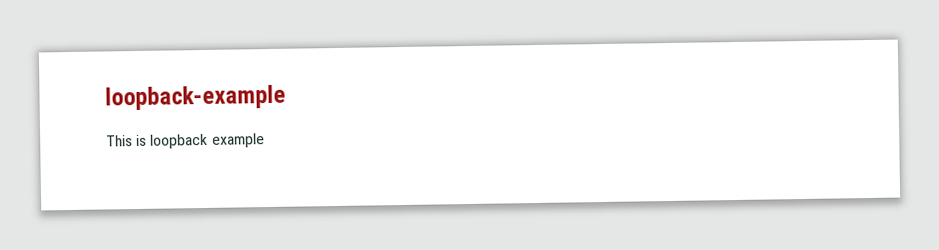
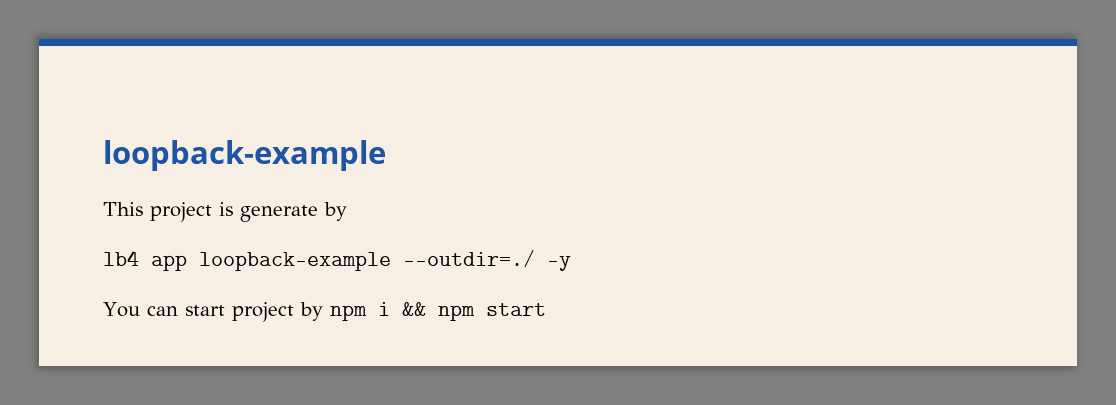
- This is loopback example
+ This project is generate by
+ lb4 app loopback-example --outdir=./ -y
+ You can start project by npm i && npm start

